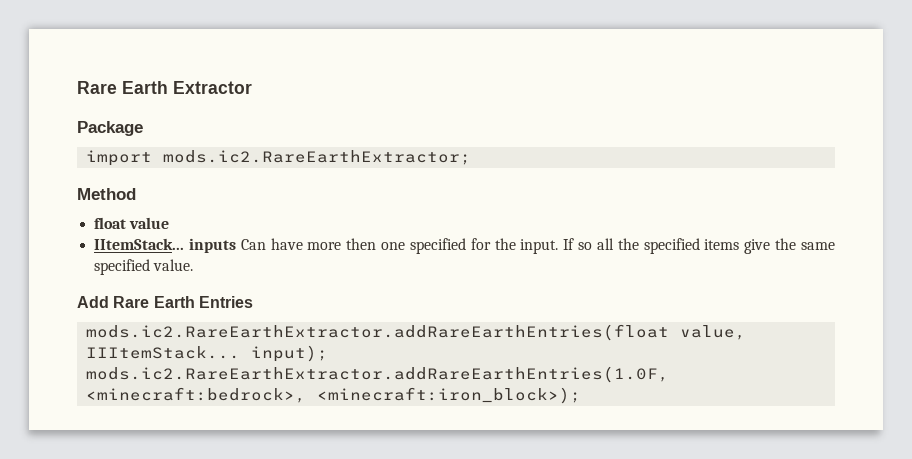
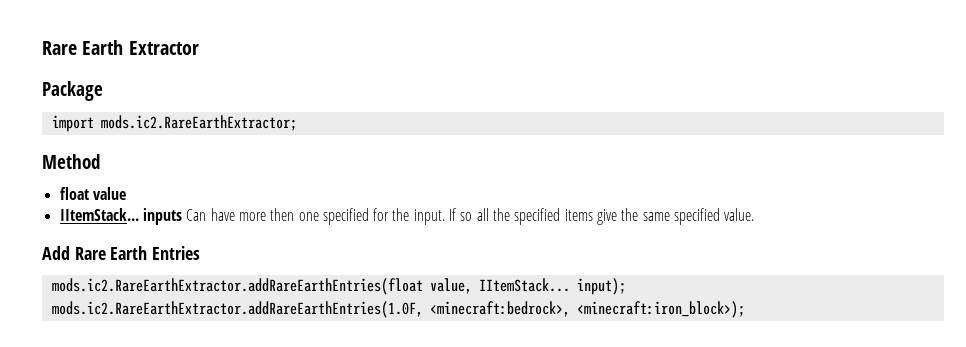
- mods.ic2.RareEarthExtractor.addRareEarthEntries(float value, IIItemStack... input);
+ mods.ic2.RareEarthExtractor.addRareEarthEntries(float value, IItemStack... input);

